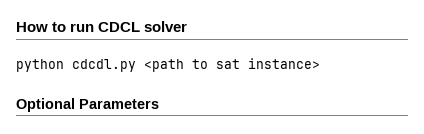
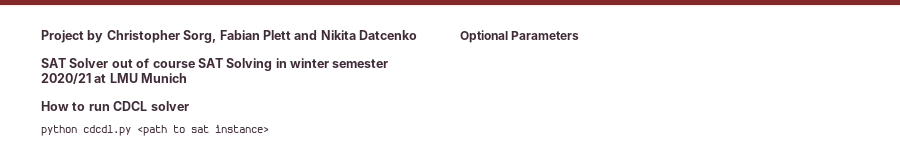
+ Project by Christopher Sorg, Fabian Plett and Nikita Datcenko
+ SAT Solver out of course SAT Solving in winter semester 2020/21 at LMU Munich

